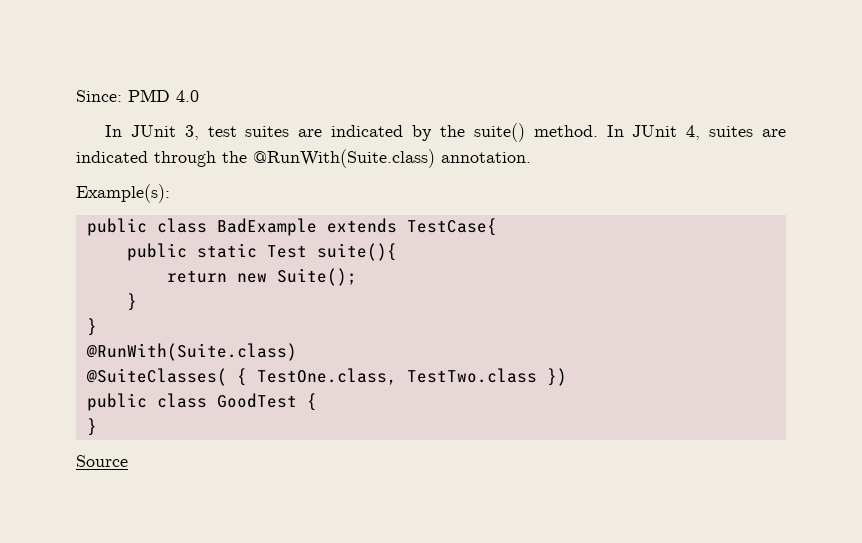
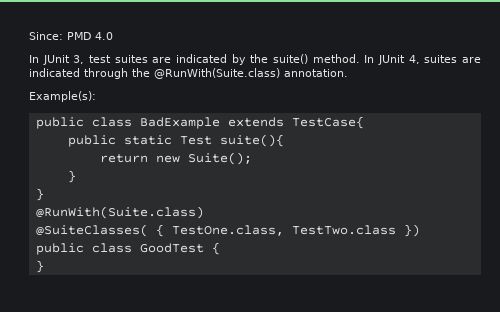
- Source

